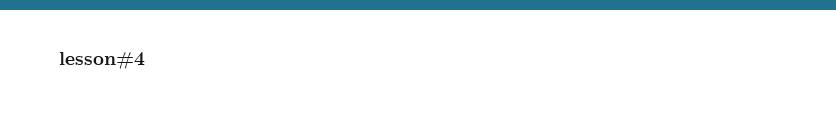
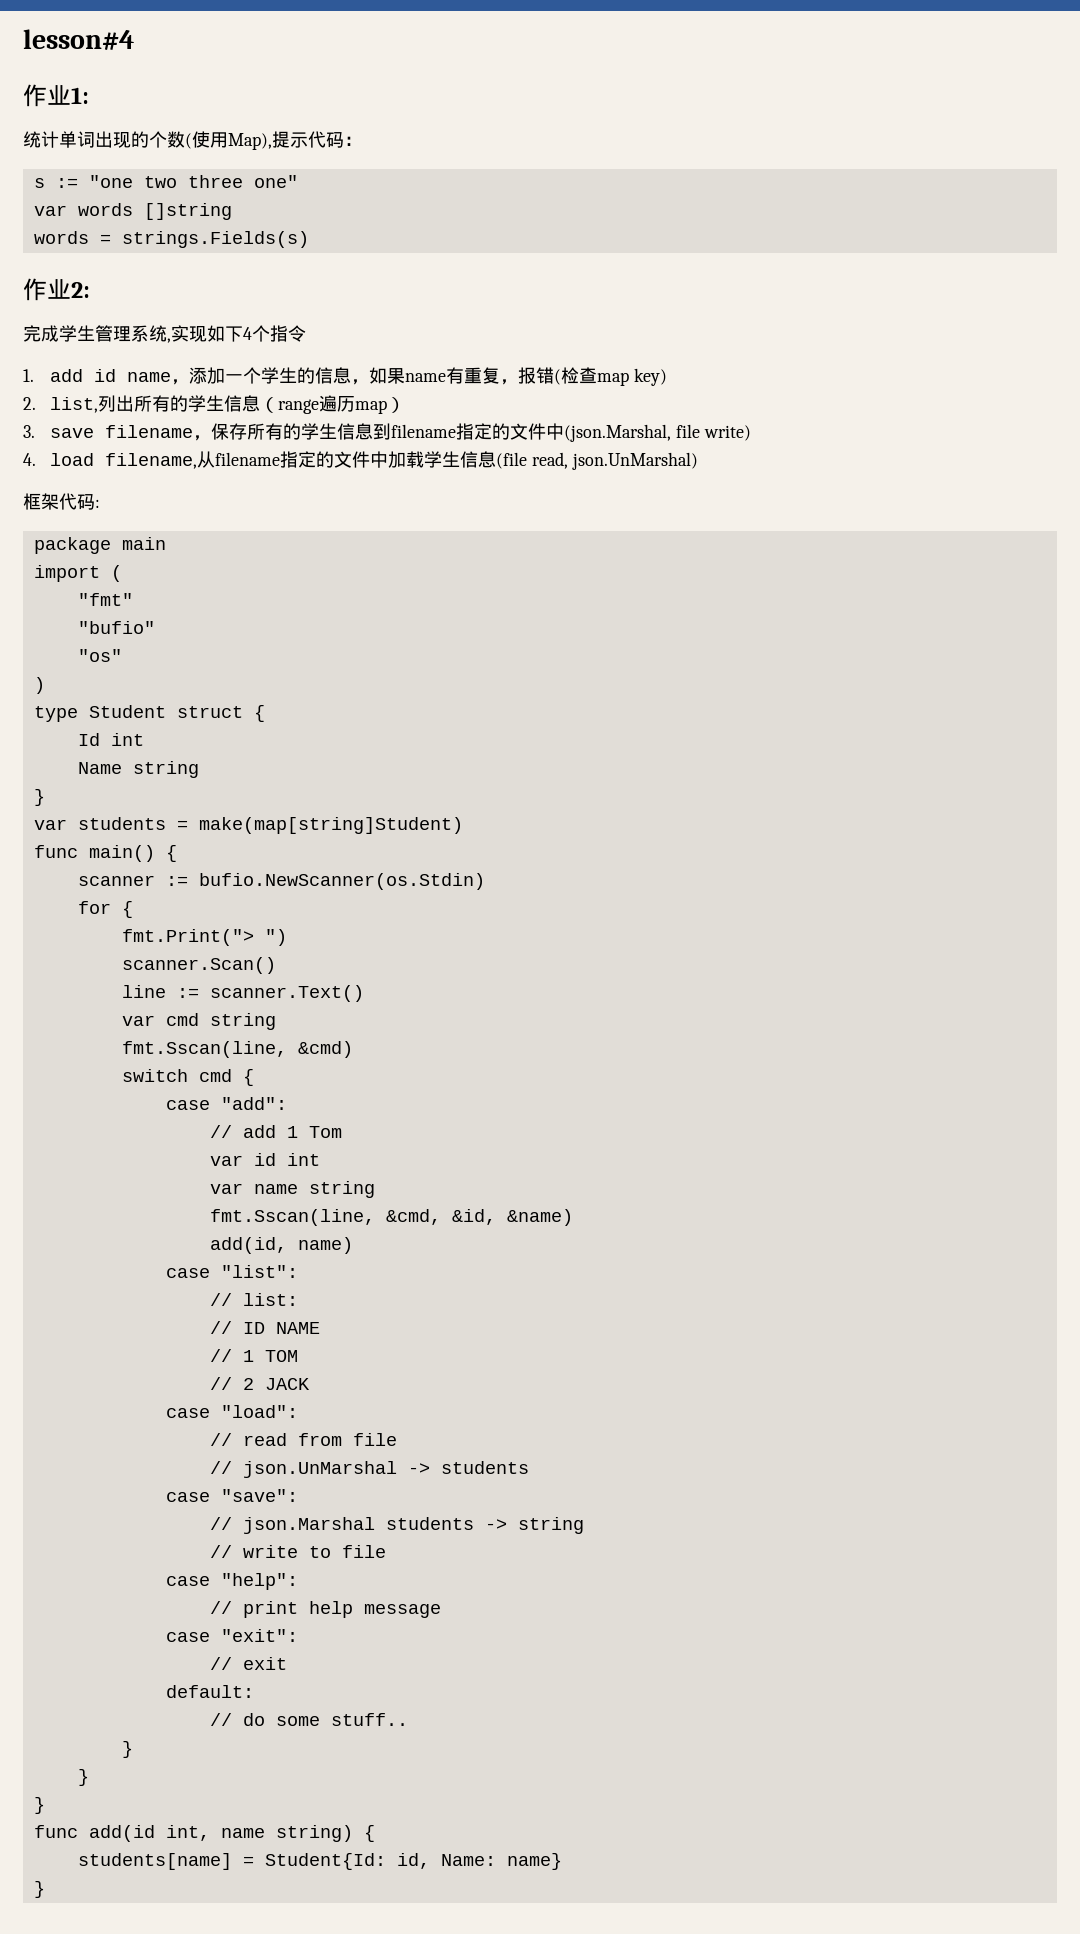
+ 作业1:
+ 统计单词出现的个数(使用Map),提示代码：
+ s := "one two three one"
+ var words []string
+ words = strings.Fields(s)
+ 作业2:
+ 完成学生管理系统,实现如下4个指令
+ 1. add id name，添加一个学生的信息，如果name有重复，报错(检查map key)
+ 2. list,列出所有的学生信息（range遍历map）
+ 3. save filename，保存所有的学生信息到filename指定的文件中(json.Marshal, file write)
+ 4. load filename,从filename指定的文件中加载学生信息(file read, json.UnMarshal)
+ 框架代码:
+ package main
+ import (
+ "fmt"
+ "bufio"
+ "os"
+ )
+ type Student struct {
+ Id int
+ Name string
+ }
+ var students = make(map[string]Student)
+ func main() {
+ scanner := bufio.NewScanner(os.Stdin)
+ for {
+ fmt.Print("> ")
+ scanner.Scan()
+ line := scanner.Text()
+ var cmd string
+ fmt.Sscan(line, &cmd)
+ switch cmd {
+ case "add":
+ // add 1 Tom
+ var id int
+ var name string
+ fmt.Sscan(line, &cmd, &id, &name)
+ add(id, name)
+ case "list":
+ // list:
+ // ID NAME
+ // 1 TOM
+ // 2 JACK
+ case "load":
+ // read from file
+ // json.UnMarshal -> students
+ case "save":
+ // json.Marshal students -> string
+ // write to file
+ case "help":
+ // print help message
+ case "exit":
+ // exit
+ default:
+ // do some stuff..
+ }
+ }
+ }
+ func add(id int, name string) {
+ students[name] = Student{Id: id, Name: name}
+ }

